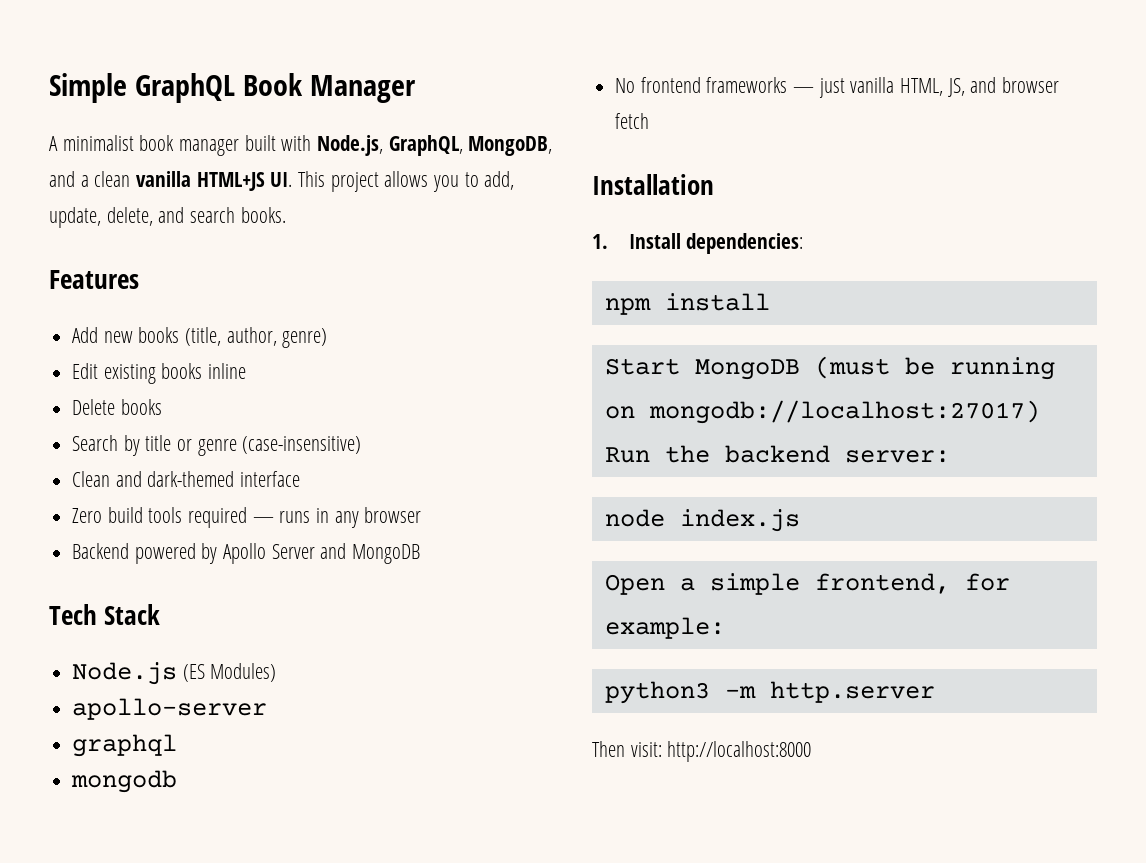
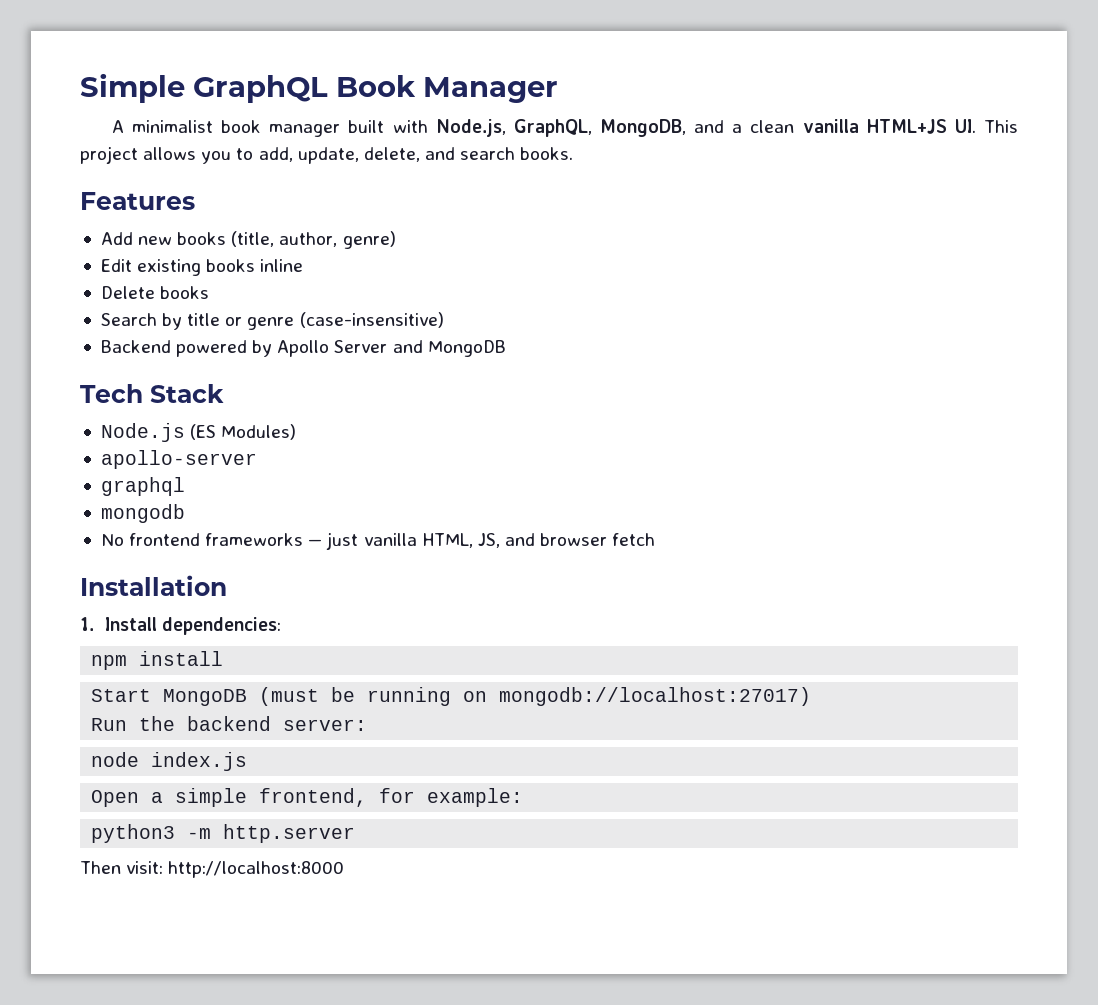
- Clean and dark-themed interface
- Zero build tools required — runs in any browser

